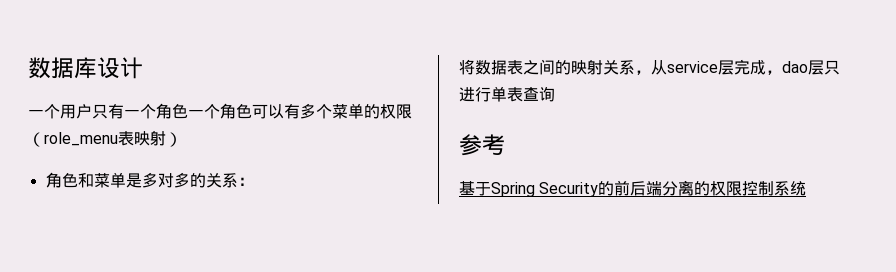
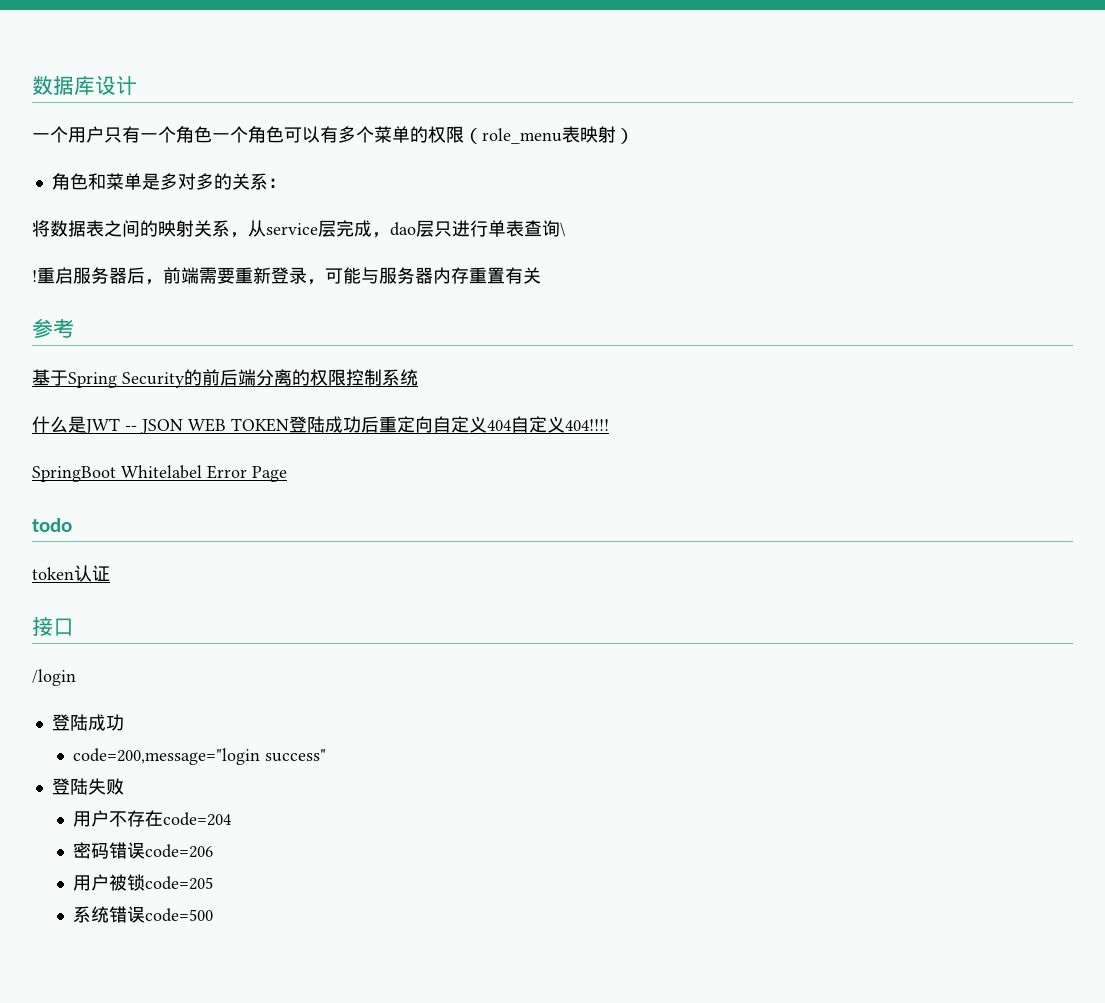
- 将数据表之间的映射关系，从service层完成，dao层只进行单表查询
+ 将数据表之间的映射关系，从service层完成，dao层只进行单表查询\
+ !重启服务器后，前端需要重新登录，可能与服务器内存重置有关
+ 什么是JWT -- JSON WEB TOKEN登陆成功后重定向自定义404自定义404!!!!
+ SpringBoot Whitelabel Error Page
+ todo
+ token认证
+ 接口
+ /login
+ 登陆成功
+ code=200,message="login success"
+ 登陆失败
+ 用户不存在code=204
+ 密码错误code=206
+ 用户被锁code=205
+ 系统错误code=500

